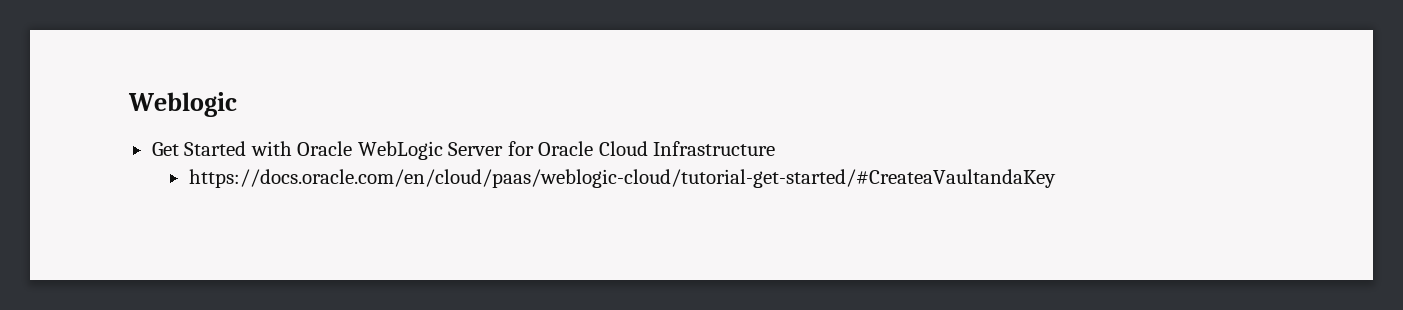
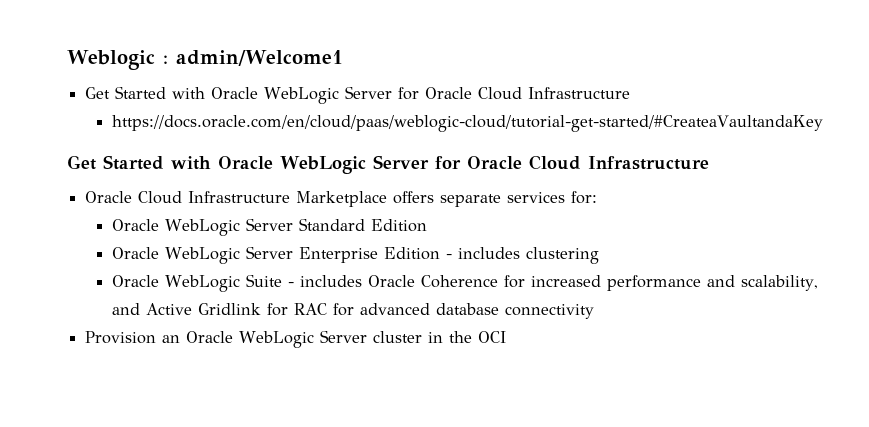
- Weblogic
+ Weblogic : admin/Welcome1
  https://docs.oracle.com/en/cloud/paas/weblogic-cloud/tutorial-get-started/#CreateaVaultandaKey
+ Get Started with Oracle WebLogic Server for Oracle Cloud Infrastructure
+ Oracle Cloud Infrastructure Marketplace offers separate services for:
+ Oracle WebLogic Server Standard Edition
+ Oracle WebLogic Server Enterprise Edition - includes clustering
+ Oracle WebLogic Suite - includes Oracle Coherence for increased performance and scalability, and Active Gridlink for RAC for advanced database connectivity
+ Provision an Oracle WebLogic Server cluster in the OCI

